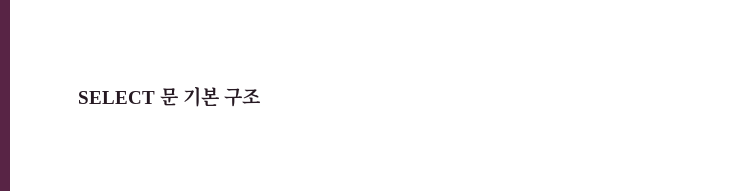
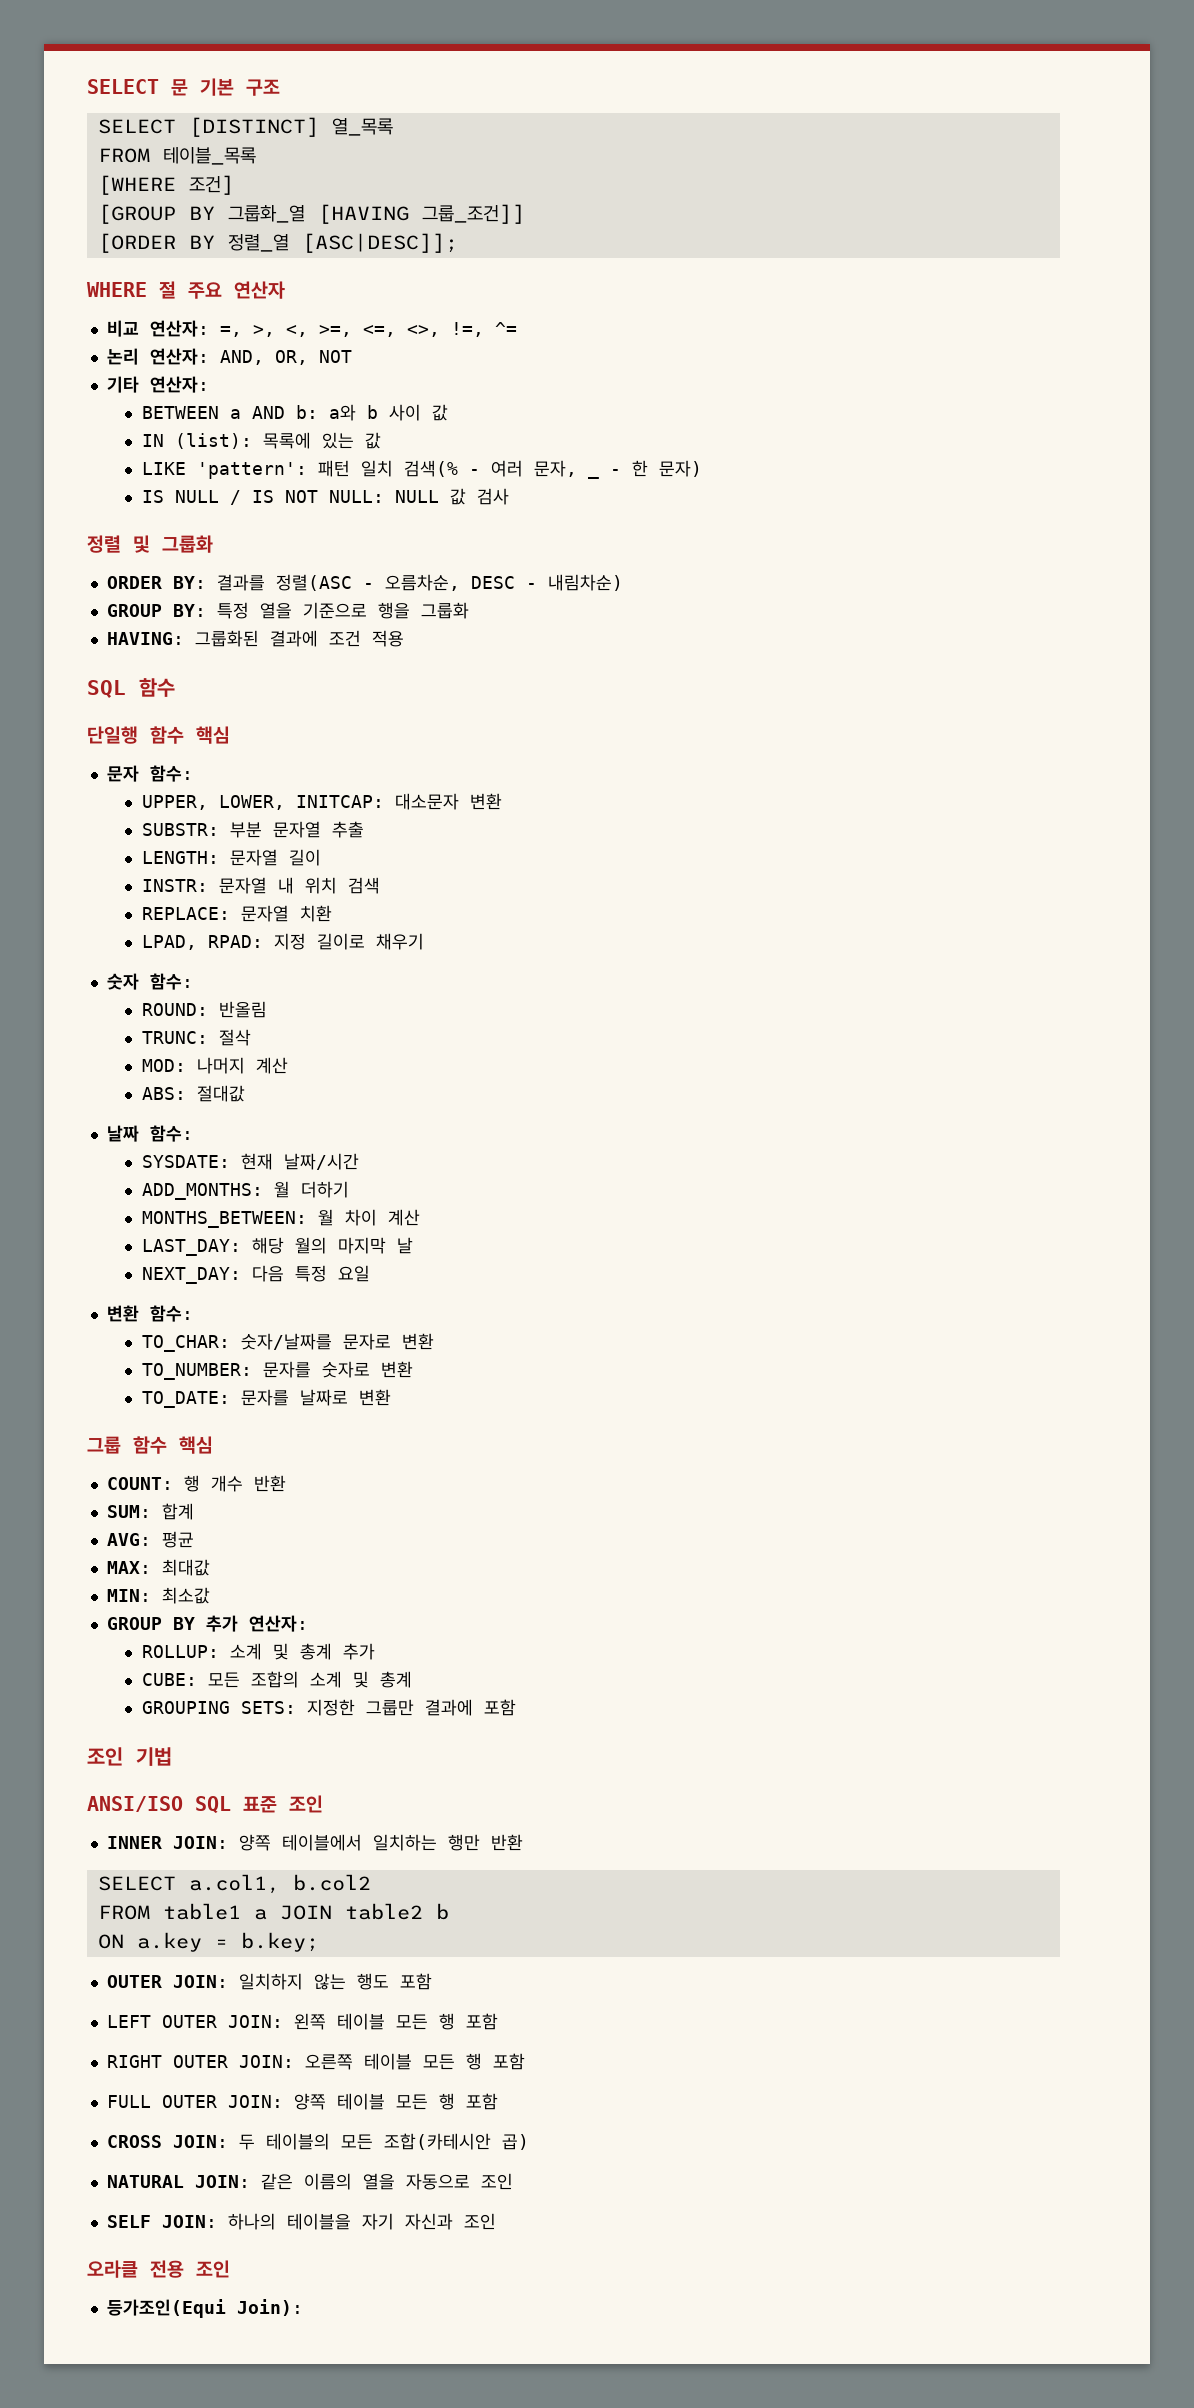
+ SELECT [DISTINCT] 열_목록
+ FROM 테이블_목록
+ [WHERE 조건]
+ [GROUP BY 그룹화_열 [HAVING 그룹_조건]]
+ [ORDER BY 정렬_열 [ASC|DESC]];
+ WHERE 절 주요 연산자
+ 비교 연산자: =, >, <, >=, <=, <>, !=, ^=
+ 논리 연산자: AND, OR, NOT
+ 기타 연산자:
+ BETWEEN a AND b: a와 b 사이 값
+ IN (list): 목록에 있는 값
+ LIKE 'pattern': 패턴 일치 검색(% - 여러 문자, _ - 한 문자)
+ IS NULL / IS NOT NULL: NULL 값 검사
+ 정렬 및 그룹화
+ ORDER BY: 결과를 정렬(ASC - 오름차순, DESC - 내림차순)
+ GROUP BY: 특정 열을 기준으로 행을 그룹화
+ HAVING: 그룹화된 결과에 조건 적용
+ SQL 함수
+ 단일행 함수 핵심
+ 문자 함수:
+ UPPER, LOWER, INITCAP: 대소문자 변환
+ SUBSTR: 부분 문자열 추출
+ LENGTH: 문자열 길이
+ INSTR: 문자열 내 위치 검색
+ REPLACE: 문자열 치환
+ LPAD, RPAD: 지정 길이로 채우기
+ 숫자 함수:
+ ROUND: 반올림
+ TRUNC: 절삭
+ MOD: 나머지 계산
+ ABS: 절대값
+ 날짜 함수:
+ SYSDATE: 현재 날짜/시간
+ ADD_MONTHS: 월 더하기
+ MONTHS_BETWEEN: 월 차이 계산
+ LAST_DAY: 해당 월의 마지막 날
+ NEXT_DAY: 다음 특정 요일
+ 변환 함수:
+ TO_CHAR: 숫자/날짜를 문자로 변환
+ TO_NUMBER: 문자를 숫자로 변환
+ TO_DATE: 문자를 날짜로 변환
+ 그룹 함수 핵심
+ COUNT: 행 개수 반환
+ SUM: 합계
+ AVG: 평균
+ MAX: 최대값
+ MIN: 최소값
+ GROUP BY 추가 연산자:
+ ROLLUP: 소계 및 총계 추가
+ CUBE: 모든 조합의 소계 및 총계
+ GROUPING SETS: 지정한 그룹만 결과에 포함
+ 조인 기법
+ ANSI/ISO SQL 표준 조인
+ INNER JOIN: 양쪽 테이블에서 일치하는 행만 반환
+ SELECT a.col1, b.col2
+ FROM table1 a JOIN table2 b
+ ON a.key = b.key;
+ OUTER JOIN: 일치하지 않는 행도 포함
+ LEFT OUTER JOIN: 왼쪽 테이블 모든 행 포함
+ RIGHT OUTER JOIN: 오른쪽 테이블 모든 행 포함
+ FULL OUTER JOIN: 양쪽 테이블 모든 행 포함
+ CROSS JOIN: 두 테이블의 모든 조합(카테시안 곱)
+ NATURAL JOIN: 같은 이름의 열을 자동으로 조인
+ SELF JOIN: 하나의 테이블을 자기 자신과 조인
+ 오라클 전용 조인
+ 등가조인(Equi Join):

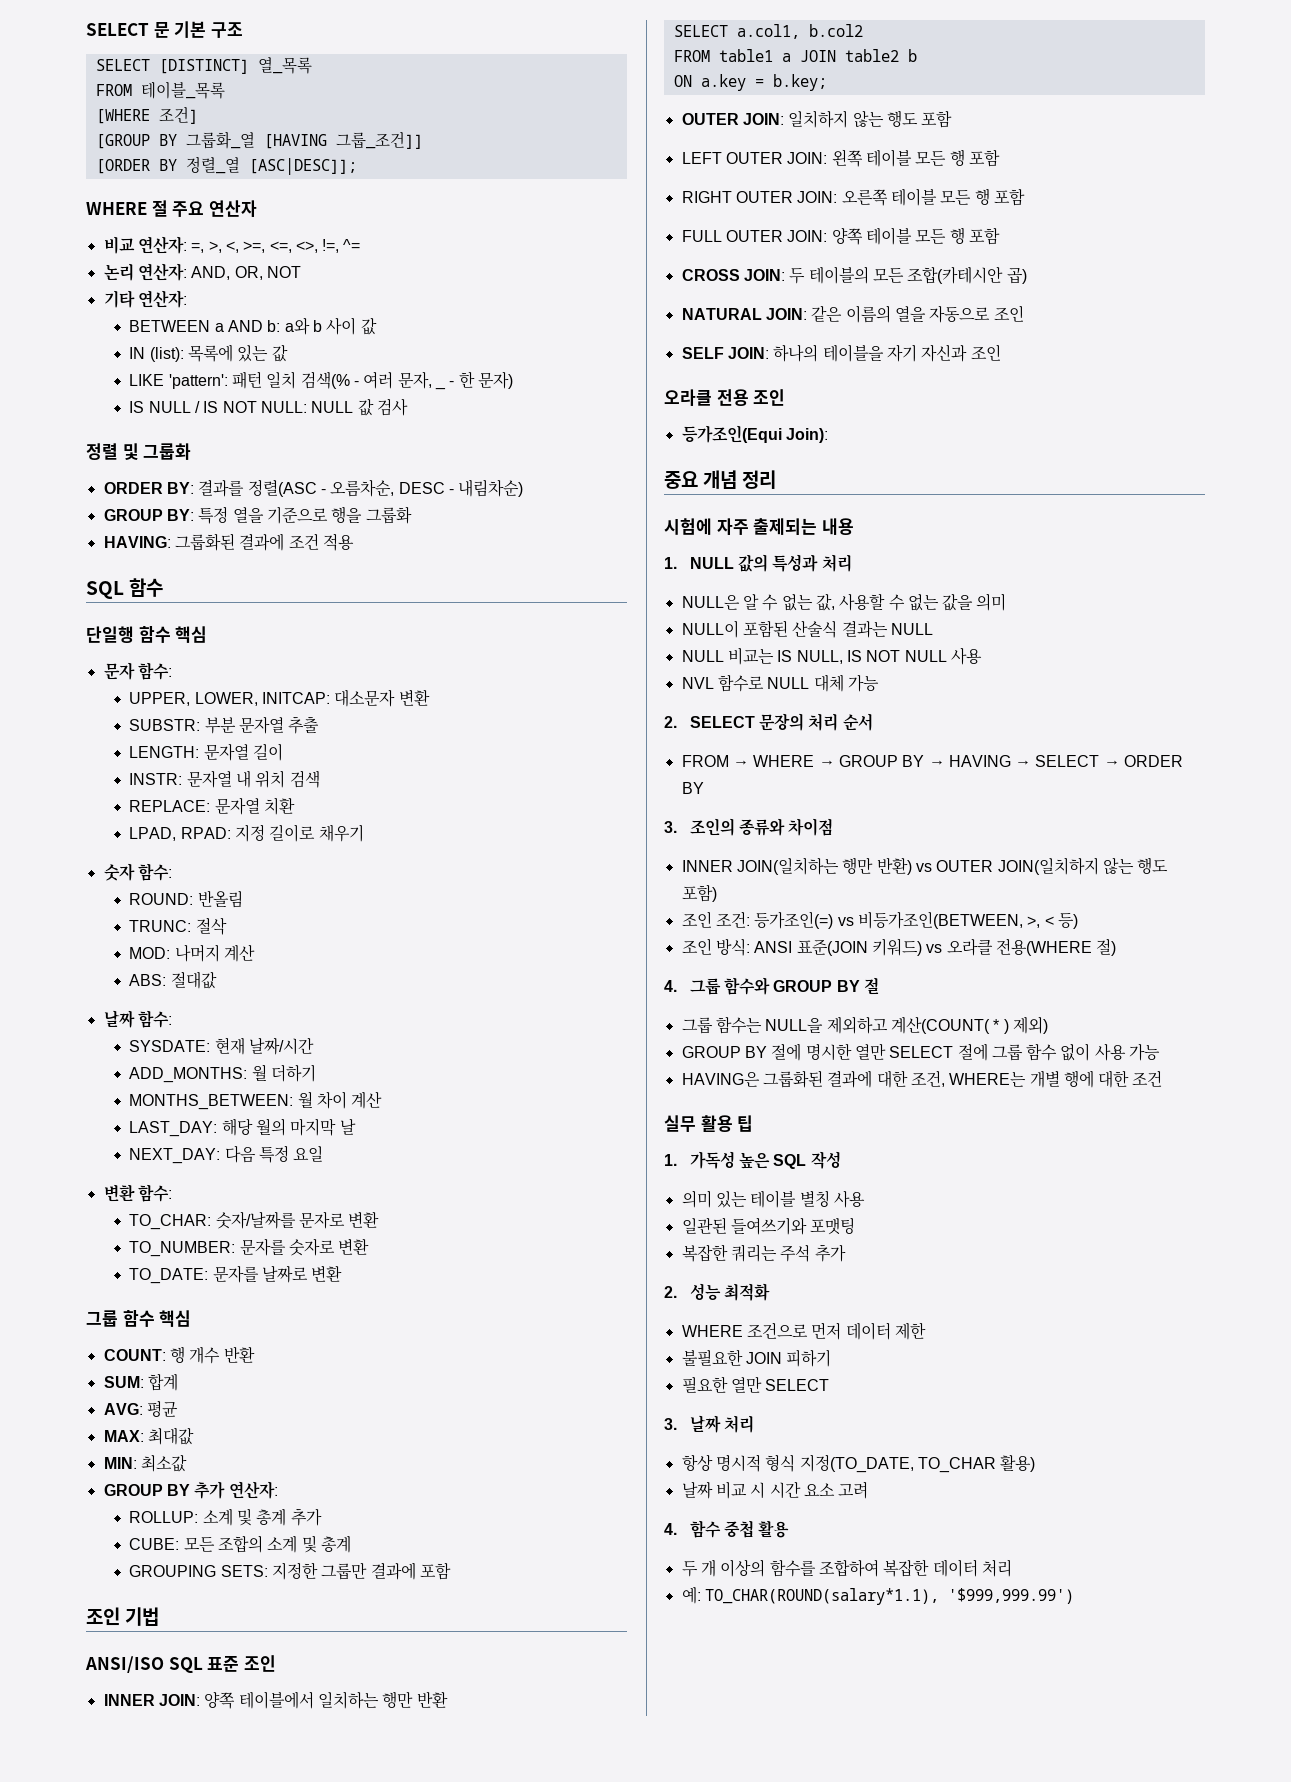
+ 중요 개념 정리
+ 시험에 자주 출제되는 내용
+ 1. NULL 값의 특성과 처리
+ NULL은 알 수 없는 값, 사용할 수 없는 값을 의미
+ NULL이 포함된 산술식 결과는 NULL
+ NULL 비교는 IS NULL, IS NOT NULL 사용
+ NVL 함수로 NULL 대체 가능
+ 2. SELECT 문장의 처리 순서
+ FROM → WHERE → GROUP BY → HAVING → SELECT → ORDER BY
+ 3. 조인의 종류와 차이점
+ INNER JOIN(일치하는 행만 반환) vs OUTER JOIN(일치하지 않는 행도 포함)
+ 조인 조건: 등가조인(=) vs 비등가조인(BETWEEN, >, < 등)
+ 조인 방식: ANSI 표준(JOIN 키워드) vs 오라클 전용(WHERE 절)
+ 4. 그룹 함수와 GROUP BY 절
+ 그룹 함수는 NULL을 제외하고 계산(COUNT( * ) 제외)
+ GROUP BY 절에 명시한 열만 SELECT 절에 그룹 함수 없이 사용 가능
+ HAVING은 그룹화된 결과에 대한 조건, WHERE는 개별 행에 대한 조건
+ 실무 활용 팁
+ 1. 가독성 높은 SQL 작성
+ 의미 있는 테이블 별칭 사용
+ 일관된 들여쓰기와 포맷팅
+ 복잡한 쿼리는 주석 추가
+ 2. 성능 최적화
+ WHERE 조건으로 먼저 데이터 제한
+ 불필요한 JOIN 피하기
+ 필요한 열만 SELECT
+ 3. 날짜 처리
+ 항상 명시적 형식 지정(TO_DATE, TO_CHAR 활용)
+ 날짜 비교 시 시간 요소 고려
+ 4. 함수 중첩 활용
+ 두 개 이상의 함수를 조합하여 복잡한 데이터 처리
+ 예: TO_CHAR(ROUND(salary*1.1), '$999,999.99')

